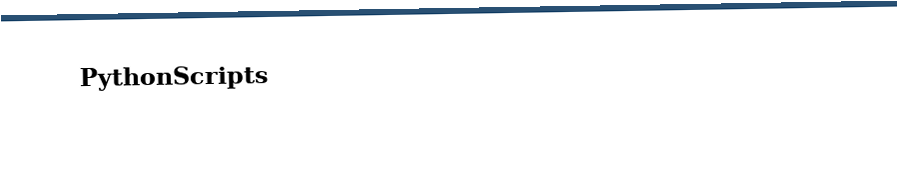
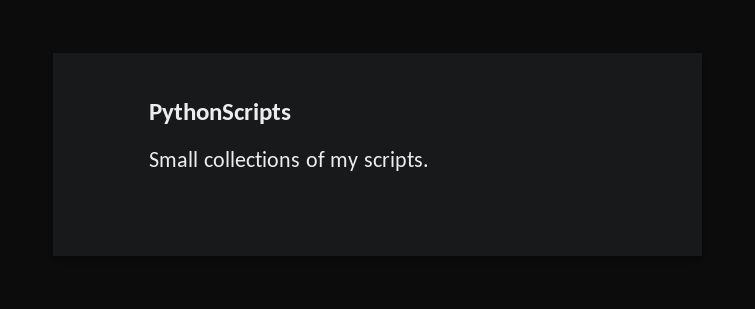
+ Small collections of my scripts.

